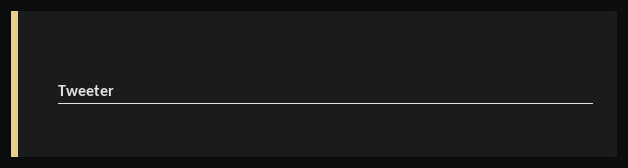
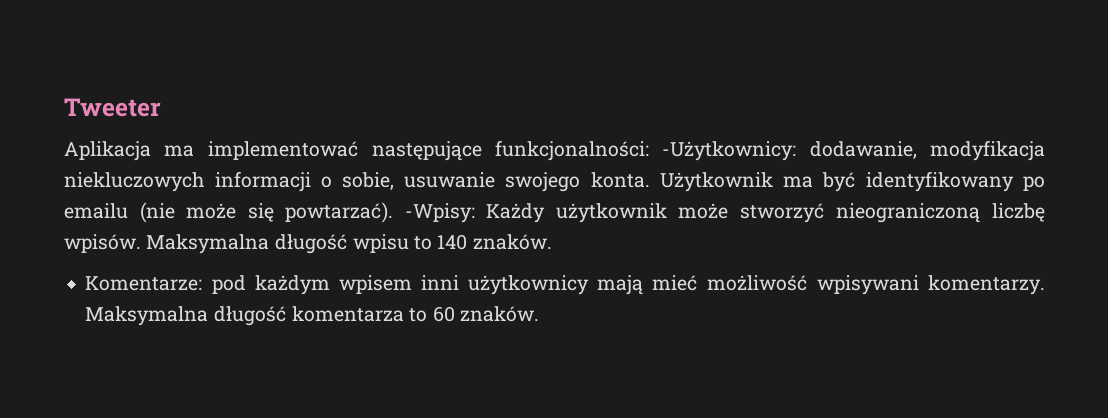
+ Aplikacja ma implementować następujące funkcjonalności: -Użytkownicy: dodawanie, modyfikacja niekluczowych informacji o sobie, usuwanie swojego konta. Użytkownik ma być identyfikowany po emailu (nie może się powtarzać). -Wpisy: Każdy użytkownik może stworzyć nieograniczoną liczbę wpisów. Maksymalna długość wpisu to 140 znaków.
+ Komentarze: pod każdym wpisem inni użytkownicy mają mieć możliwość wpisywani komentarzy. Maksymalna długość komentarza to 60 znaków.

